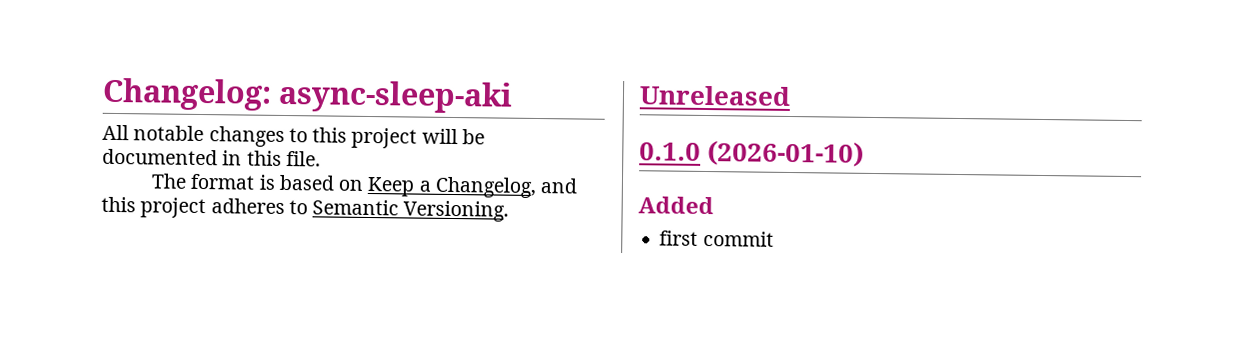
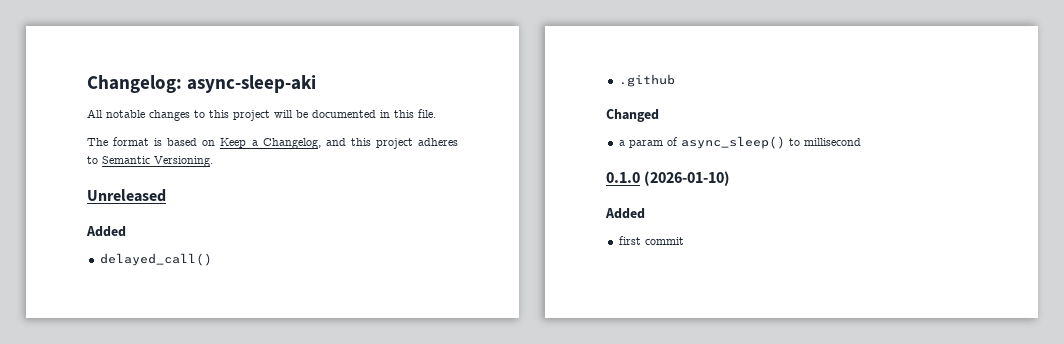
  Unreleased
+ Added
+ delayed_call()
+ .github
+ Changed
+ a param of async_sleep() to millisecond

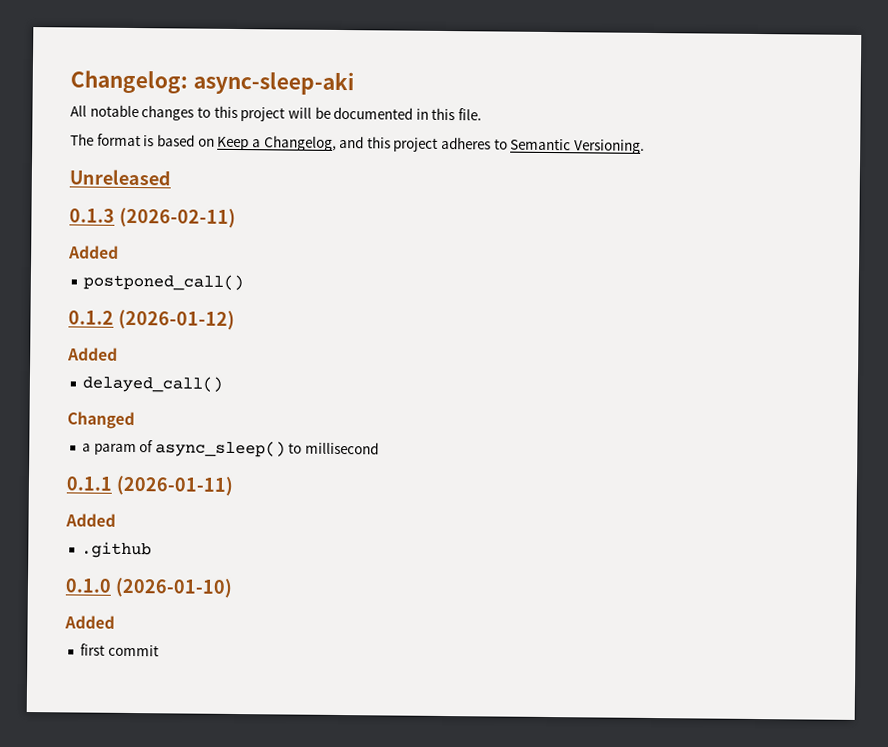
+ 0.1.3 (2026-02-11)
+ Added
+ postponed_call()
+ 0.1.2 (2026-01-12)
- .github
+ 0.1.1 (2026-01-11)
+ Added
+ .github

